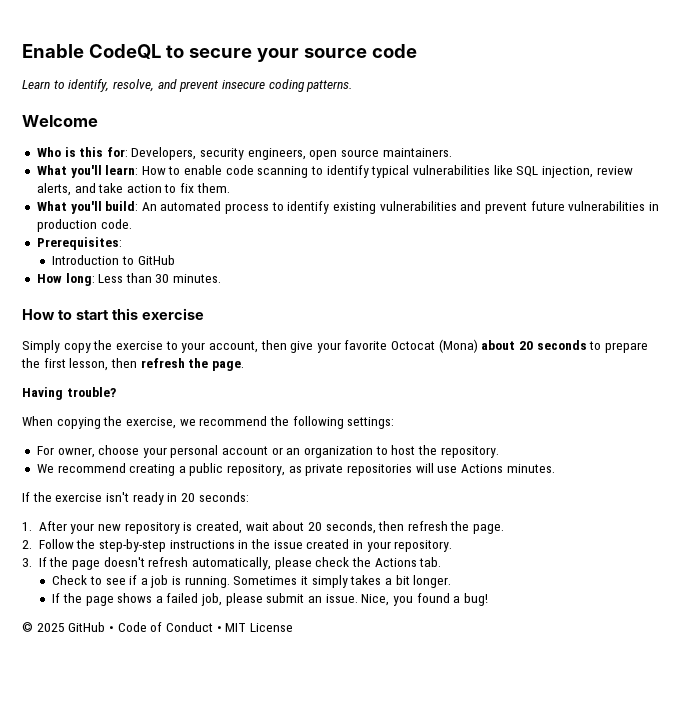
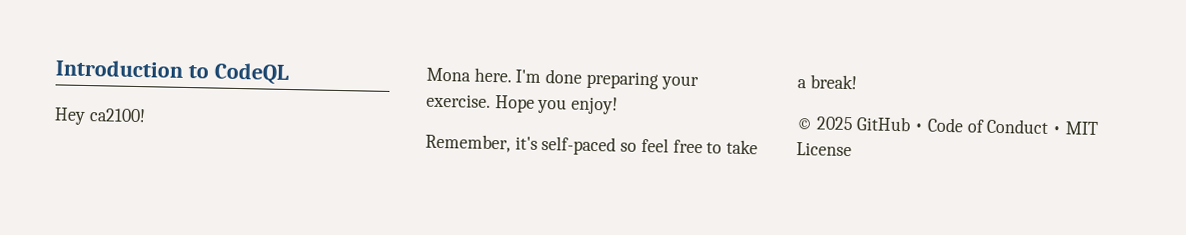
- Enable CodeQL to secure your source code
- Learn to identify, resolve, and prevent insecure coding patterns.
- Welcome
- Who is this for: Developers, security engineers, open source maintainers.
- What you'll learn: How to enable code scanning to identify typical vulnerabilities like SQL injection, review alerts, and take action to fix them.
- What you'll build: An automated process to identify existing vulnerabilities and prevent future vulnerabilities in production code.
- Prerequisites:
- Introduction to GitHub
- How long: Less than 30 minutes.
- How to start this exercise
- Simply copy the exercise to your account, then give your favorite Octocat (Mona) about 20 seconds to prepare the first lesson, then refresh the page.
- Having trouble?
- When copying the exercise, we recommend the following settings:
- For owner, choose your personal account or an organization to host the repository.
- We recommend creating a public repository, as private repositories will use Actions minutes.
- If the exercise isn't ready in 20 seconds:
- 1. After your new repository is created, wait about 20 seconds, then refresh the page.
- 2. Follow the step-by-step instructions in the issue created in your repository.
- 3. If the page doesn't refresh automatically, please check the Actions tab.
- Check to see if a job is running. Sometimes it simply takes a bit longer.
- If the page shows a failed job, please submit an issue. Nice, you found a bug!
+ Introduction to CodeQL
+ Hey ca2100!
+ Mona here. I'm done preparing your exercise. Hope you enjoy!
+ Remember, it's self-paced so feel free to take a break!

